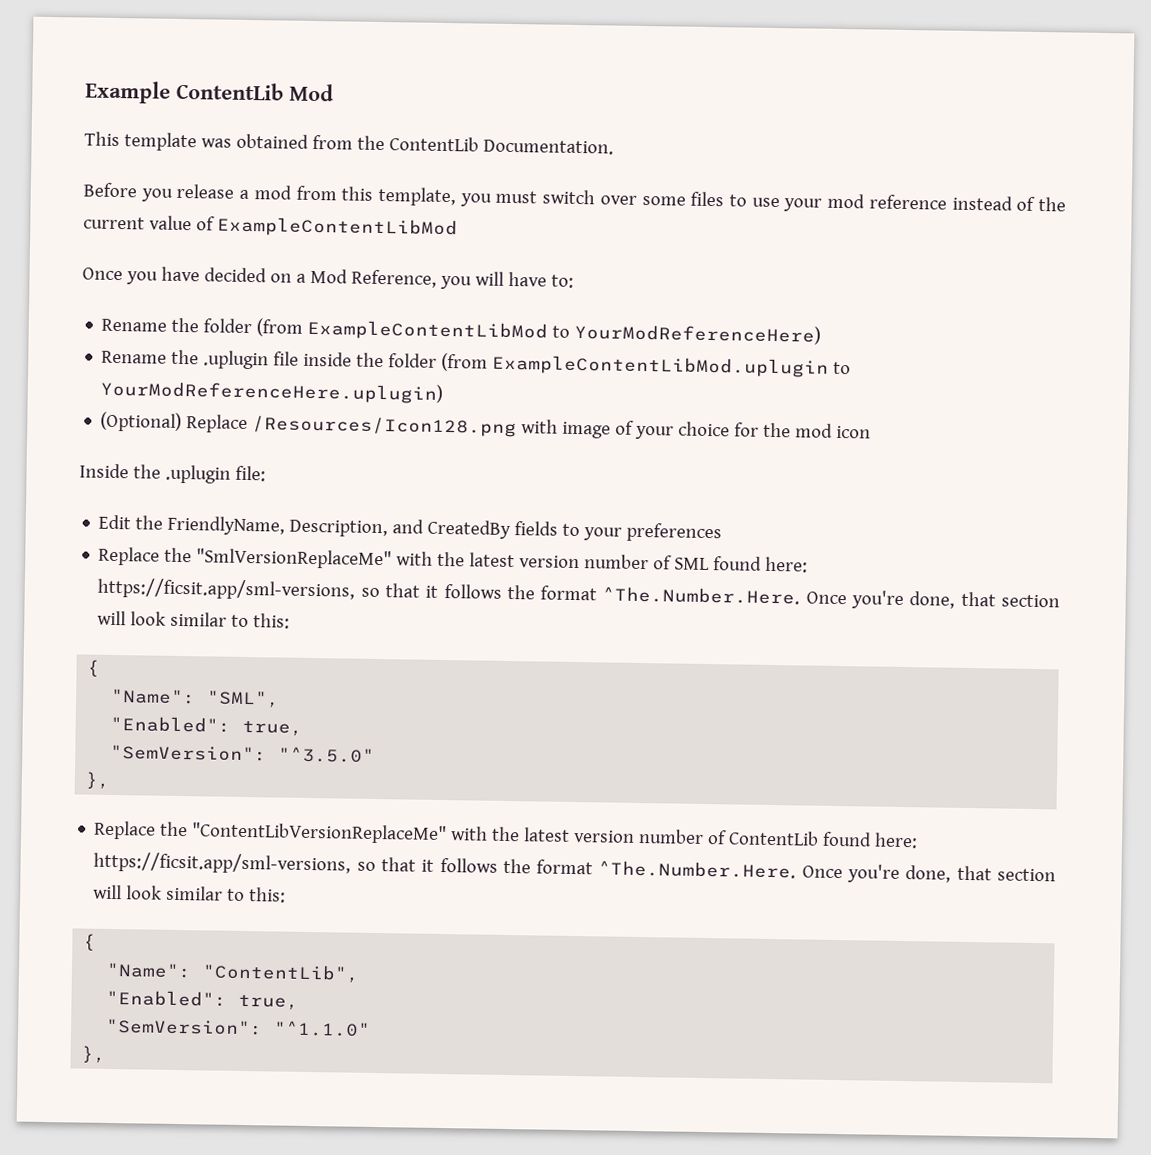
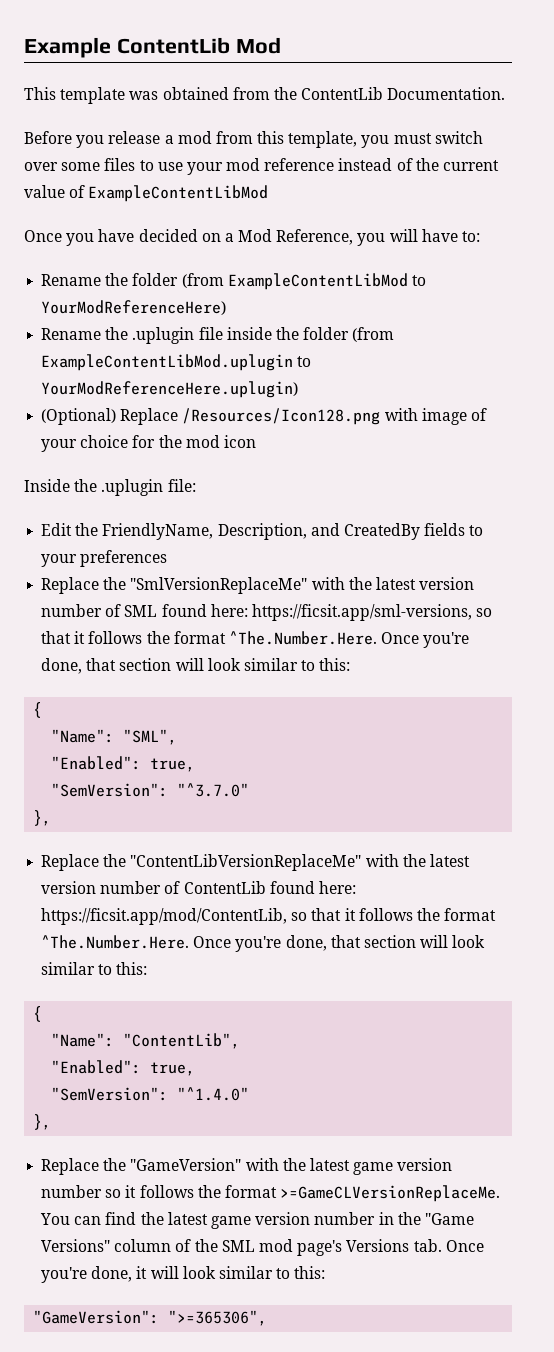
- "SemVersion": "^3.5.0"
+ "SemVersion": "^3.7.0"
- Replace the "ContentLibVersionReplaceMe" with the latest version number of ContentLib found here: https://ficsit.app/sml-versions, so that it follows the format ^The.Number.Here. Once you're done, that section will look similar to this:
+ Replace the "ContentLibVersionReplaceMe" with the latest version number of ContentLib found here: https://ficsit.app/mod/ContentLib, so that it follows the format ^The.Number.Here. Once you're done, that section will look similar to this:
- "SemVersion": "^1.1.0"
+ "SemVersion": "^1.4.0"
  },
+ Replace the "GameVersion" with the latest game version number so it follows the format >=GameCLVersionReplaceMe. You can find the latest game version number in the "Game Versions" column of the SML mod page's Versions tab. Once you're done, it will look similar to this:
+ "GameVersion": ">=365306",

